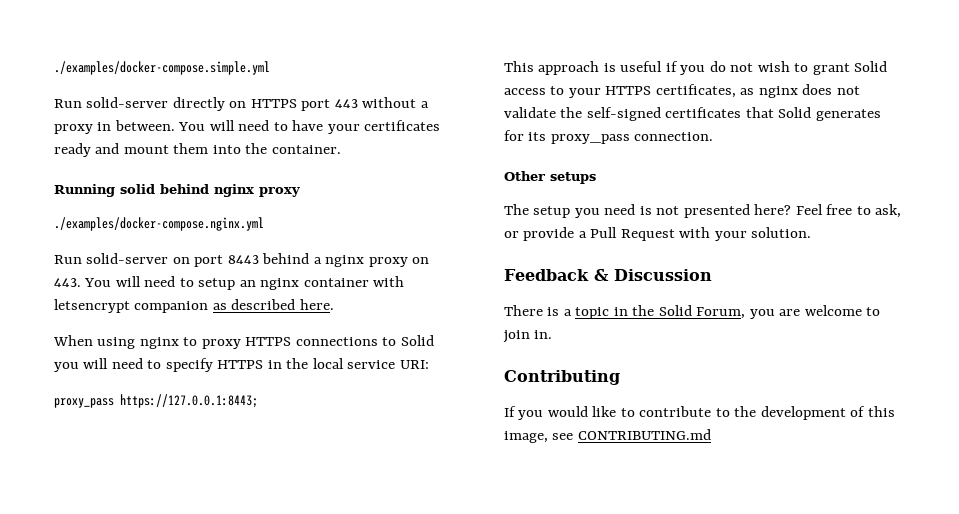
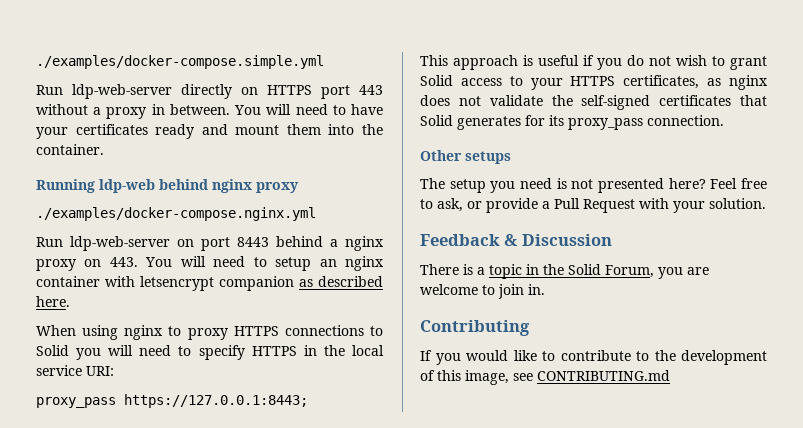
- Run solid-server directly on HTTPS port 443 without a proxy in between.
+ Run ldp-web-server directly on HTTPS port 443 without a proxy in between.
- Running solid behind nginx proxy
+ Running ldp-web behind nginx proxy
- Run solid-server on port 8443 behind a nginx proxy on 443. You will need to setup an nginx container with letsencrypt companion as described here.
+ Run ldp-web-server on port 8443 behind a nginx proxy on 443. You will need to setup an nginx container with letsencrypt companion as described here.

